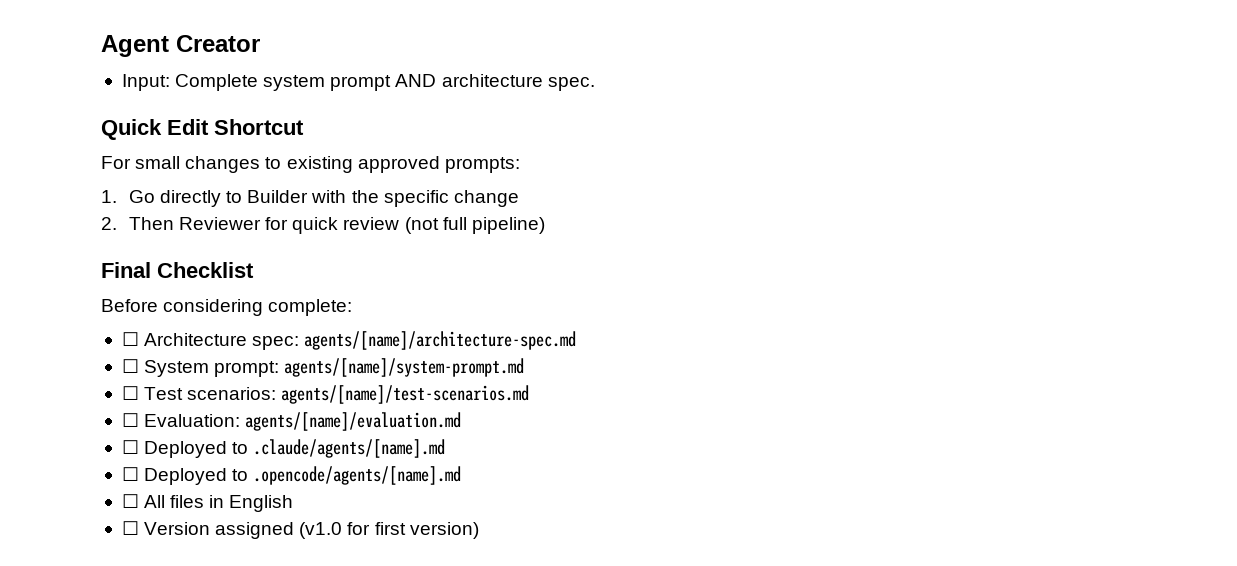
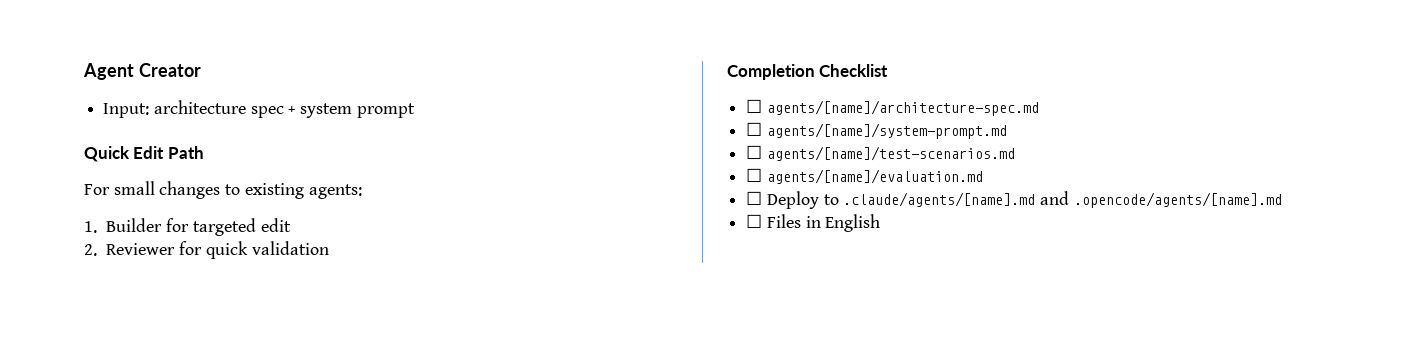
- Input: Complete system prompt AND architecture spec.
+ Input: architecture spec + system prompt
- Quick Edit Shortcut
+ Quick Edit Path
- For small changes to existing approved prompts:
+ For small changes to existing agents:
- 1. Go directly to Builder with the specific change
+ 1. Builder for targeted edit
- 2. Then Reviewer for quick review (not full pipeline)
- Final Checklist
- Before considering complete:
- ☐ Architecture spec: agents/[name]/architecture-spec.md
+ 2. Reviewer for quick validation
+ Completion Checklist
+ ☐ agents/[name]/architecture-spec.md
- ☐ System prompt: agents/[name]/system-prompt.md
+ ☐ agents/[name]/system-prompt.md
- ☐ Test scenarios: agents/[name]/test-scenarios.md
+ ☐ agents/[name]/test-scenarios.md
- ☐ Evaluation: agents/[name]/evaluation.md
+ ☐ agents/[name]/evaluation.md
- ☐ Deployed to .claude/agents/[name].md
- ☐ Deployed to .opencode/agents/[name].md
+ ☐ Deploy to .claude/agents/[name].md and .opencode/agents/[name].md
- ☐ All files in English
+ ☐ Files in English
- ☐ Version assigned (v1.0 for first version)

